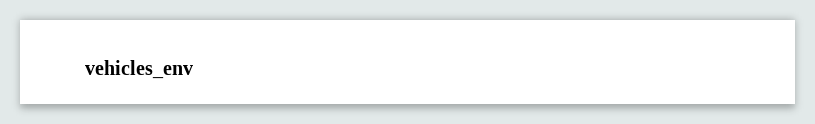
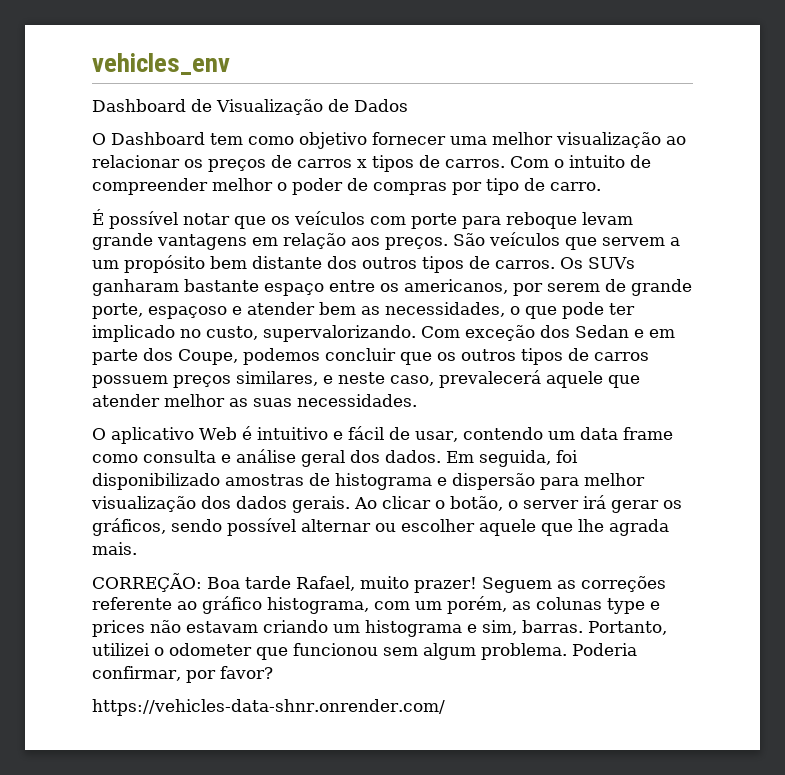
+ Dashboard de Visualização de Dados
+ O Dashboard tem como objetivo fornecer uma melhor visualização ao relacionar os preços de carros x tipos de carros. Com o intuito de compreender melhor o poder de compras por tipo de carro.
+ É possível notar que os veículos com porte para reboque levam grande vantagens em relação aos preços. São veículos que servem a um propósito bem distante dos outros tipos de carros. Os SUVs ganharam bastante espaço entre os americanos, por serem de grande porte, espaçoso e atender bem as necessidades, o que pode ter implicado no custo, supervalorizando. Com exceção dos Sedan e em parte dos Coupe, podemos concluir que os outros tipos de carros possuem preços similares, e neste caso, prevalecerá aquele que atender melhor as suas necessidades.
+ O aplicativo Web é intuitivo e fácil de usar, contendo um data frame como consulta e análise geral dos dados. Em seguida, foi disponibilizado amostras de histograma e dispersão para melhor visualização dos dados gerais. Ao clicar o botão, o server irá gerar os gráficos, sendo possível alternar ou escolher aquele que lhe agrada mais.
+ CORREÇÃO: Boa tarde Rafael, muito prazer! Seguem as correções referente ao gráfico histograma, com um porém, as colunas type e prices não estavam criando um histograma e sim, barras. Portanto, utilizei o odometer que funcionou sem algum problema. Poderia confirmar, por favor?
+ https://vehicles-data-shnr.onrender.com/

